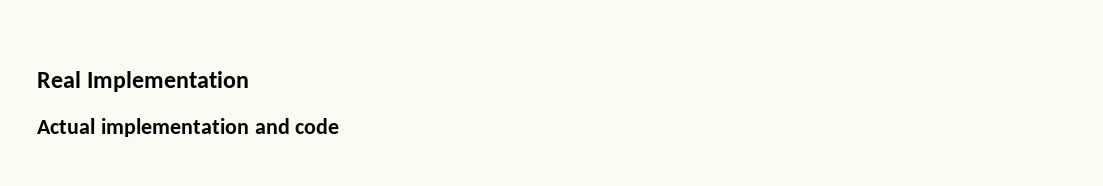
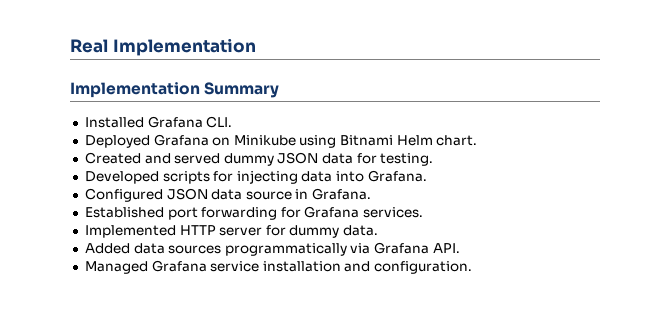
- Actual implementation and code
+ Implementation Summary
+ Installed Grafana CLI.
+ Deployed Grafana on Minikube using Bitnami Helm chart.
+ Created and served dummy JSON data for testing.
+ Developed scripts for injecting data into Grafana.
+ Configured JSON data source in Grafana.
+ Established port forwarding for Grafana services.
+ Implemented HTTP server for dummy data.
+ Added data sources programmatically via Grafana API.
+ Managed Grafana service installation and configuration.

